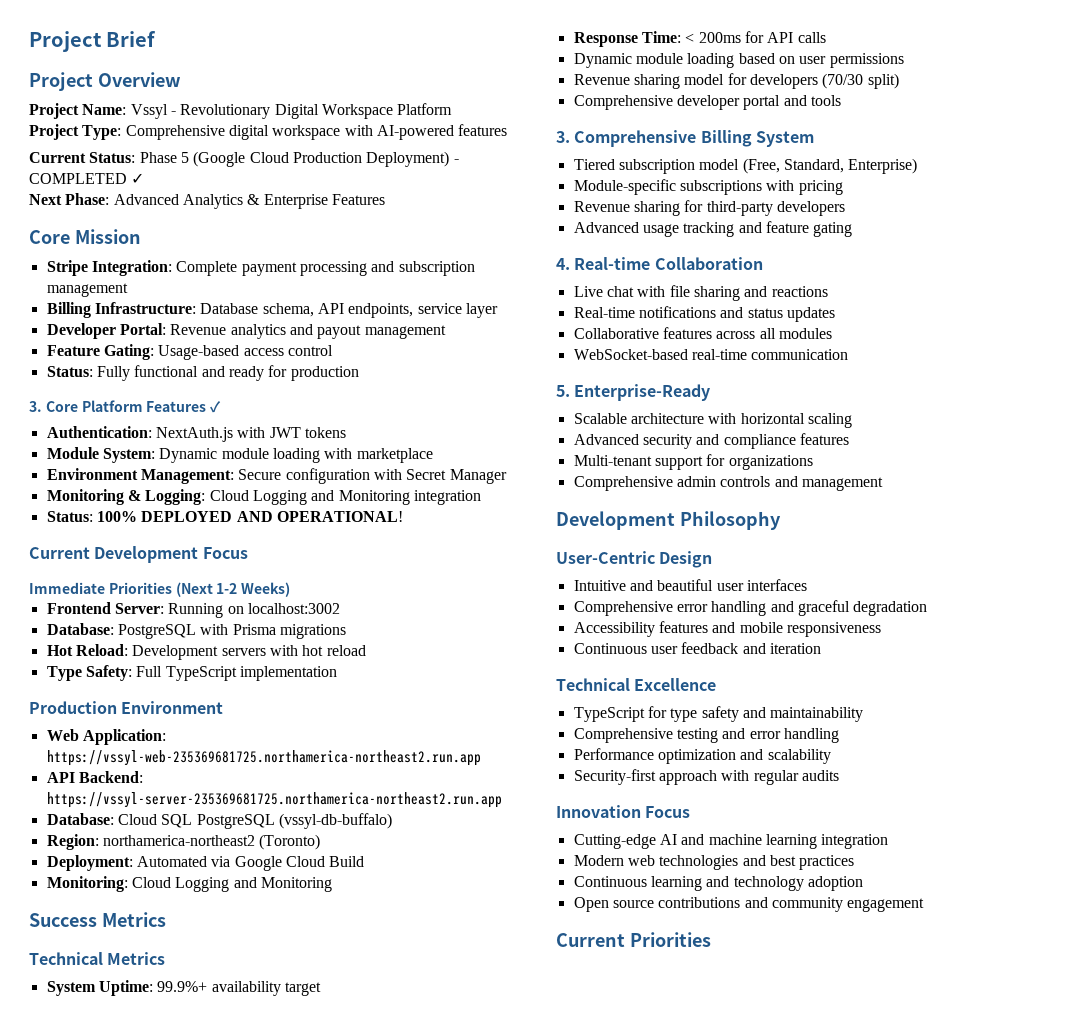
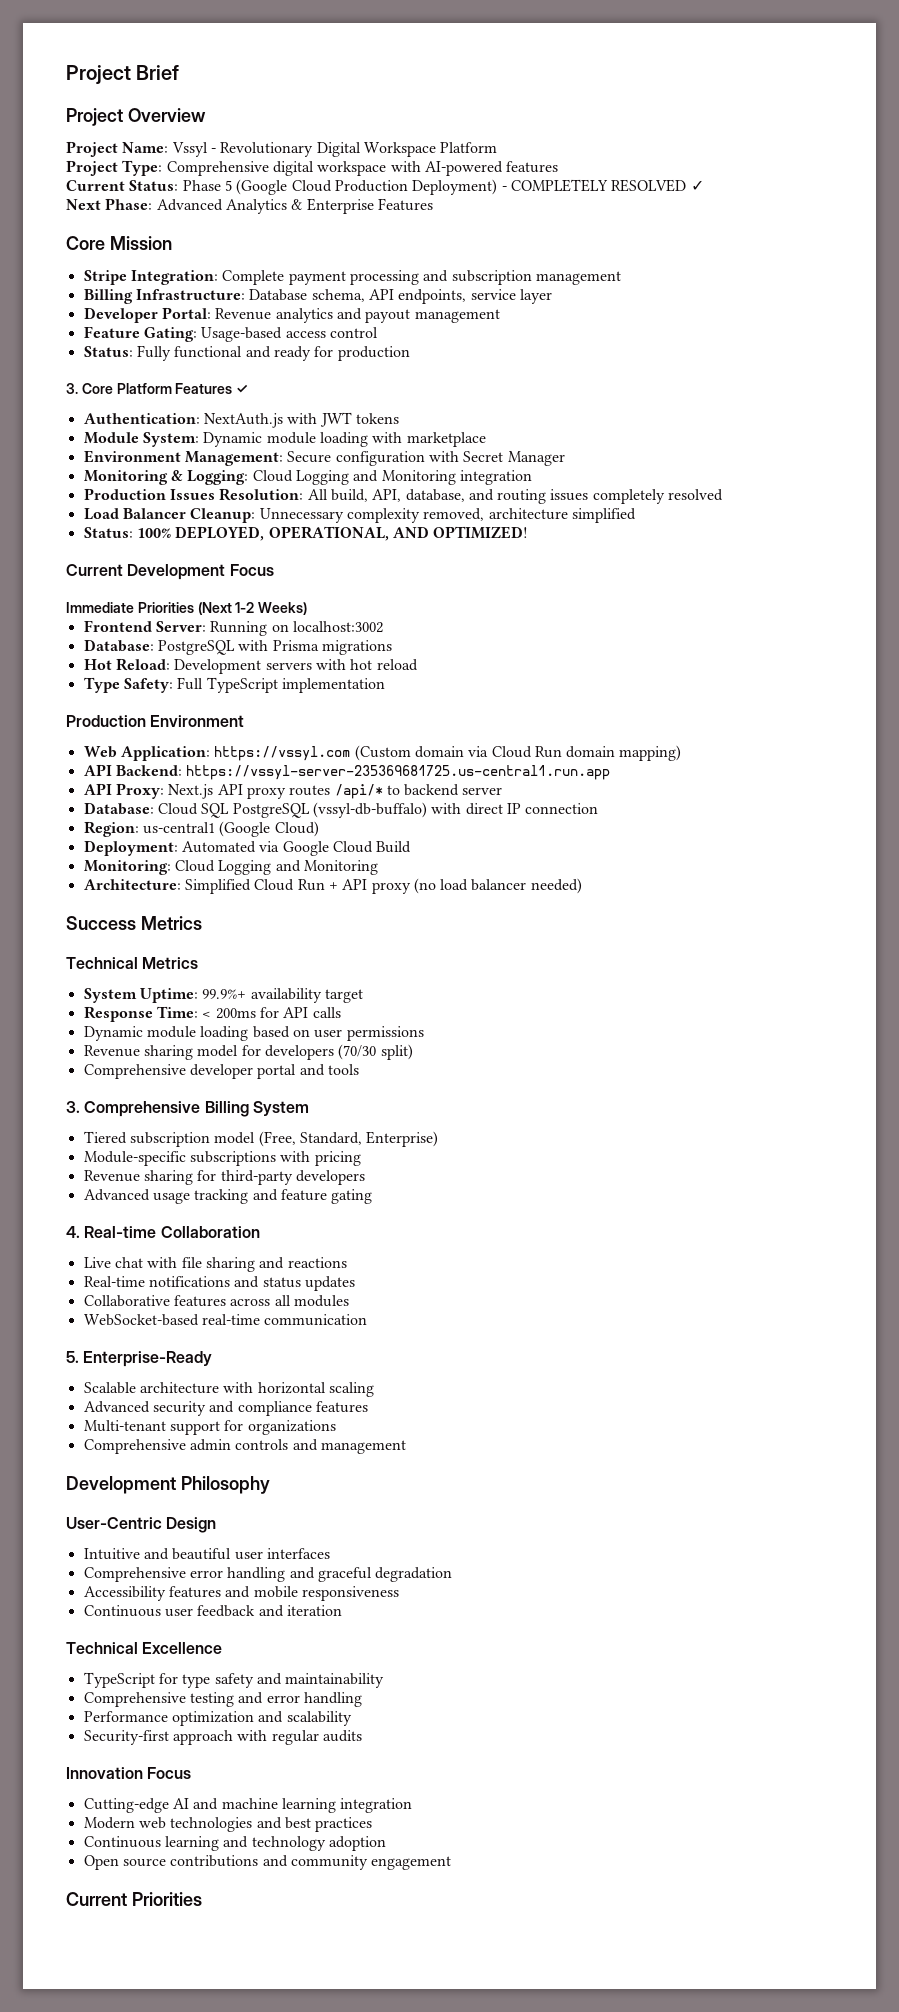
- Current Status: Phase 5 (Google Cloud Production Deployment) - COMPLETED ✓
+ Current Status: Phase 5 (Google Cloud Production Deployment) - COMPLETELY RESOLVED ✓
- Status: 100% DEPLOYED AND OPERATIONAL!
+ Production Issues Resolution: All build, API, database, and routing issues completely resolved
+ Load Balancer Cleanup: Unnecessary complexity removed, architecture simplified
+ Status: 100% DEPLOYED, OPERATIONAL, AND OPTIMIZED!
- Web Application: https://vssyl-web-235369681725.northamerica-northeast2.run.app
- API Backend: https://vssyl-server-235369681725.northamerica-northeast2.run.app
+ Web Application: https://vssyl.com (Custom domain via Cloud Run domain mapping)
+ API Backend: https://vssyl-server-235369681725.us-central1.run.app
+ API Proxy: Next.js API proxy routes /api/* to backend server
- Database: Cloud SQL PostgreSQL (vssyl-db-buffalo)
- Region: northamerica-northeast2 (Toronto)
+ Database: Cloud SQL PostgreSQL (vssyl-db-buffalo) with direct IP connection
+ Region: us-central1 (Google Cloud)
+ Architecture: Simplified Cloud Run + API proxy (no load balancer needed)

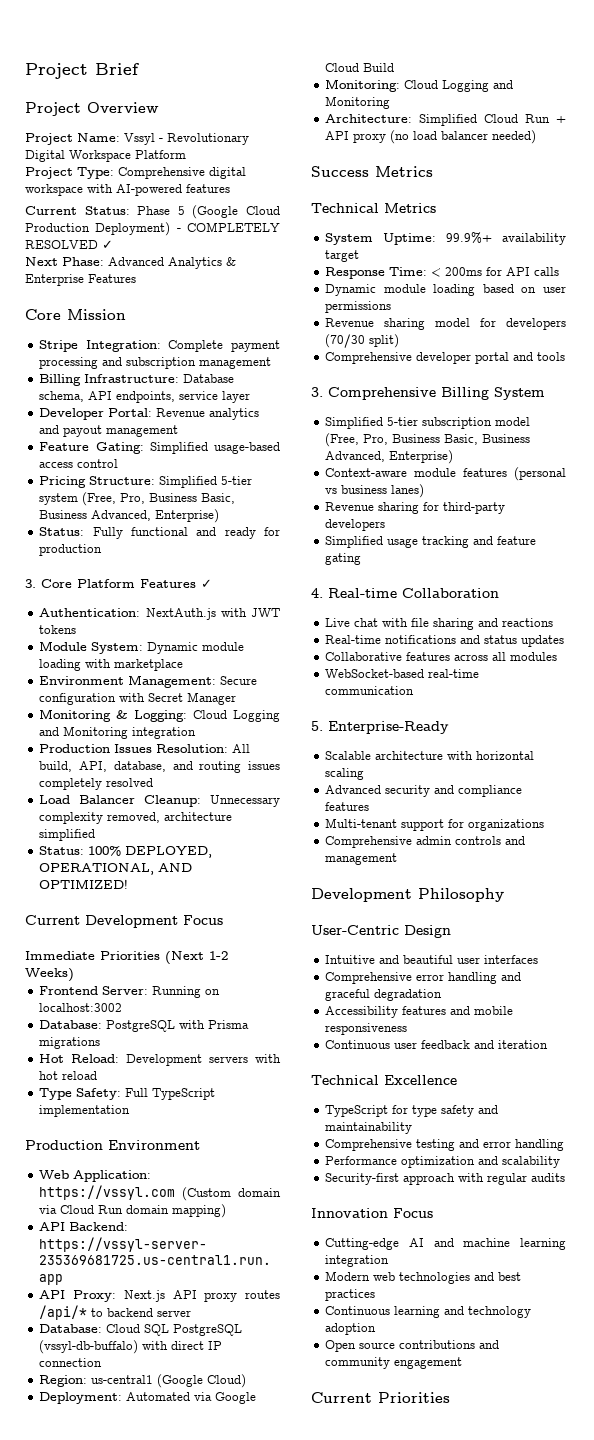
- Feature Gating: Usage-based access control
+ Feature Gating: Simplified usage-based access control
+ Pricing Structure: Simplified 5-tier system (Free, Pro, Business Basic, Business Advanced, Enterprise)
- Tiered subscription model (Free, Standard, Enterprise)
- Module-specific subscriptions with pricing
+ Simplified 5-tier subscription model (Free, Pro, Business Basic, Business Advanced, Enterprise)
+ Context-aware module features (personal vs business lanes)
- Advanced usage tracking and feature gating
+ Simplified usage tracking and feature gating

